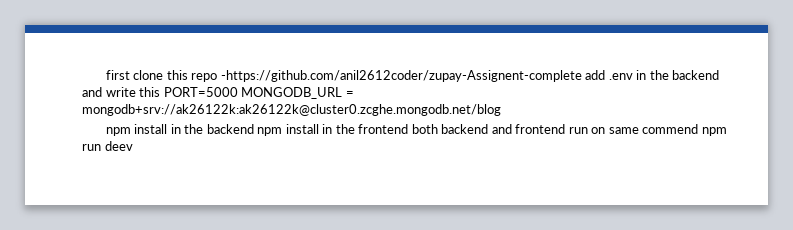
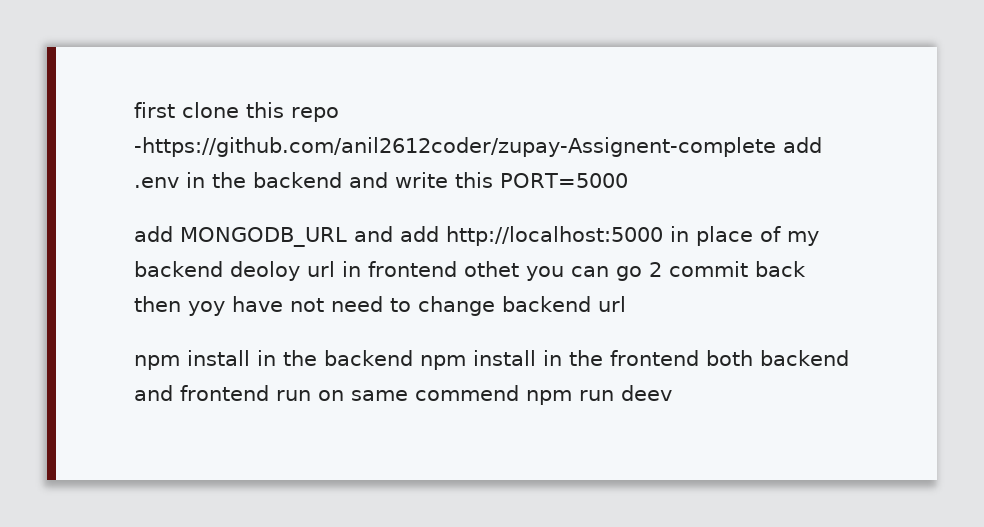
- first clone this repo -https://github.com/anil2612coder/zupay-Assignent-complete add .env in the backend and write this PORT=5000 MONGODB_URL = mongodb+srv://ak26122k:ak26122k@cluster0.zcghe.mongodb.net/blog
+ first clone this repo -https://github.com/anil2612coder/zupay-Assignent-complete add .env in the backend and write this PORT=5000
+ add MONGODB_URL and add http://localhost:5000 in place of my backend deoloy url in frontend othet you can go 2 commit back then yoy have not need to change backend url

